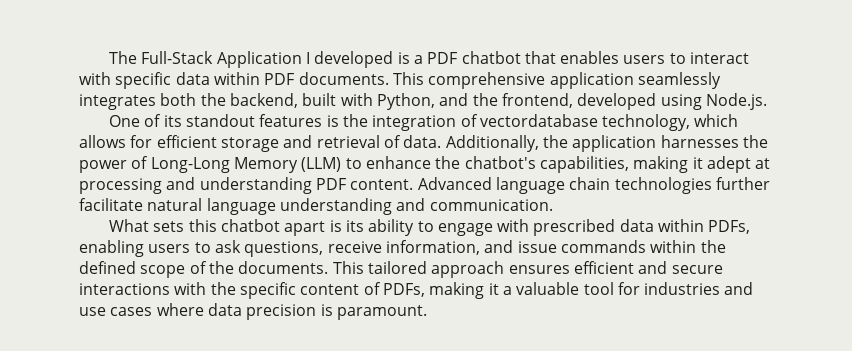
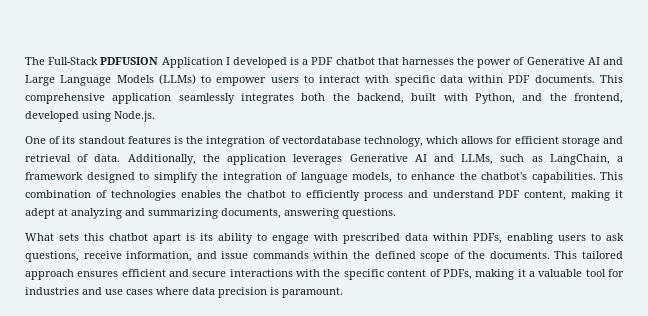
- The Full-Stack Application I developed is a PDF chatbot that enables users to interact with specific data within PDF documents.
+ The Full-Stack PDFUSION Application I developed is a PDF chatbot that harnesses the power of Generative AI and Large Language Models (LLMs) to empower users to interact with specific data within PDF documents.
- Additionally, the application harnesses the power of Long-Long Memory (LLM) to enhance the chatbot's capabilities, making it adept at processing and understanding PDF content. Advanced language chain technologies further facilitate natural language understanding and communication.
+ Additionally, the application leverages Generative AI and LLMs, such as LangChain, a framework designed to simplify the integration of language models, to enhance the chatbot's capabilities. This combination of technologies enables the chatbot to efficiently process and understand PDF content, making it adept at analyzing and summarizing documents, answering questions.

